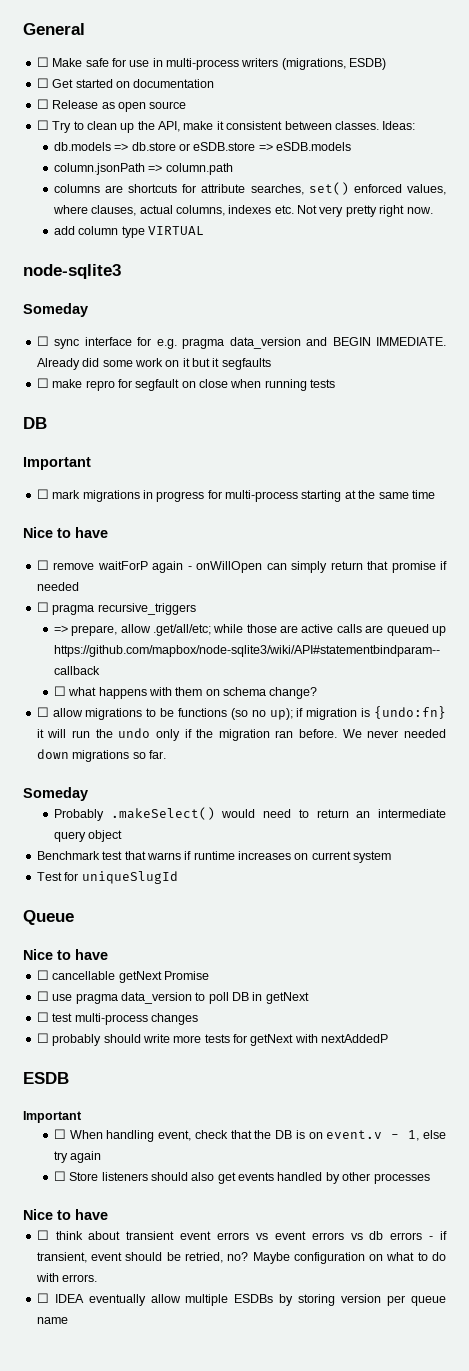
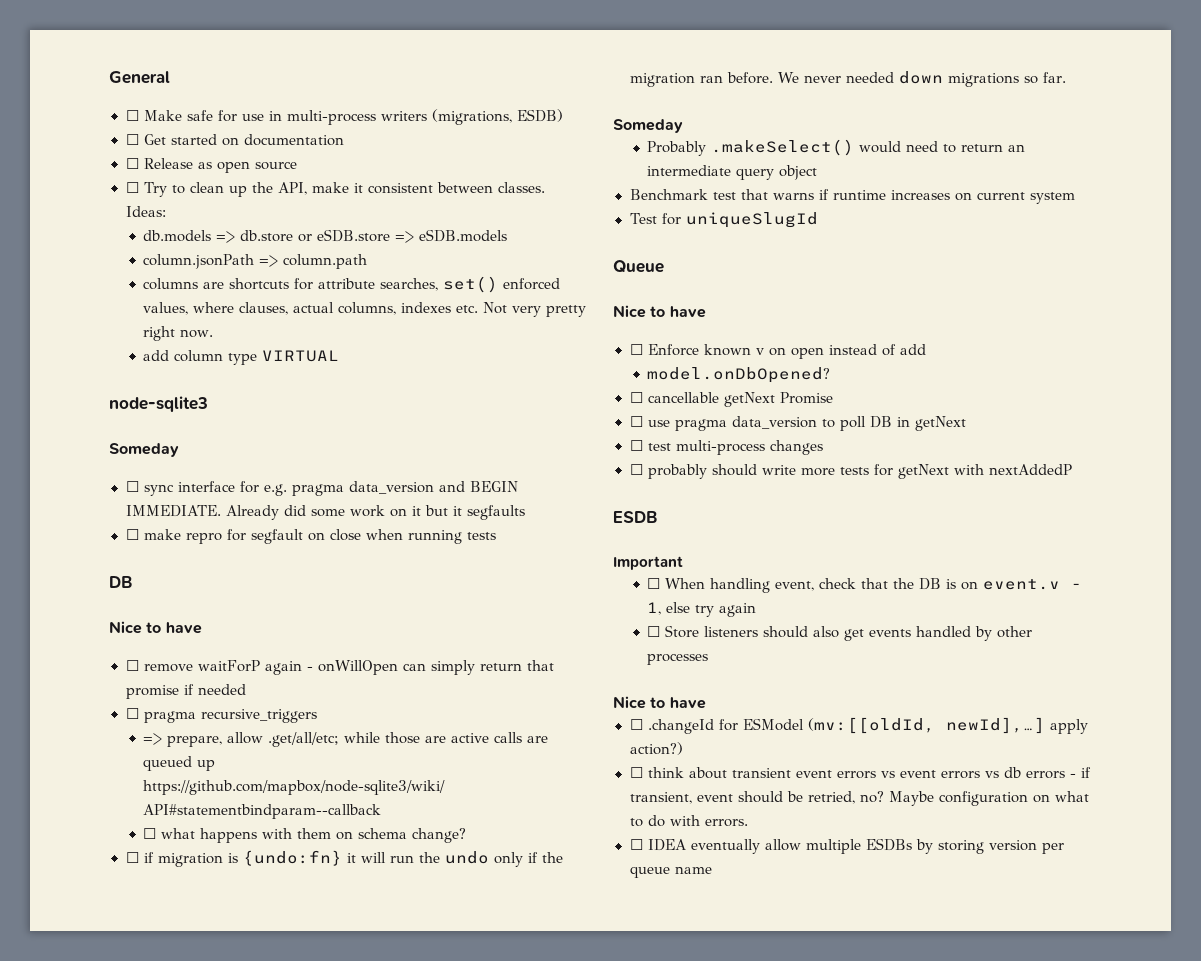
  ☐ make repro for segfault on close when running tests
  DB
- Important
- ☐ mark migrations in progress for multi-process starting at the same time
- ☐ allow migrations to be functions (so no up); if migration is {undo:fn} it will run the undo only if the migration ran before.
+ ☐ if migration is {undo:fn} it will run the undo only if the migration ran before.
+ ☐ Enforce known v on open instead of add
+ model.onDbOpened?
+ ☐ .changeId for ESModel (mv:[[oldId, newId],…] apply action?)

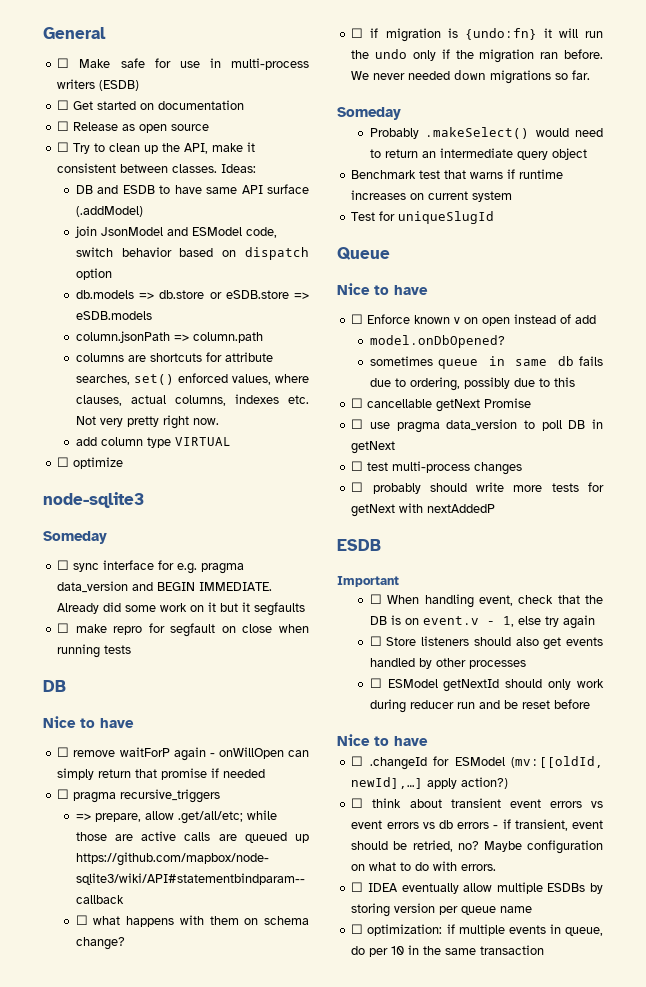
- ☐ Make safe for use in multi-process writers (migrations, ESDB)
+ ☐ Make safe for use in multi-process writers (ESDB)
+ DB and ESDB to have same API surface (.addModel)
+ join JsonModel and ESModel code, switch behavior based on dispatch option
+ ☐ optimize
+ sometimes queue in same db fails due to ordering, possibly due to this
+ ☐ ESModel getNextId should only work during reducer run and be reset before
+ ☐ optimization: if multiple events in queue, do per 10 in the same transaction

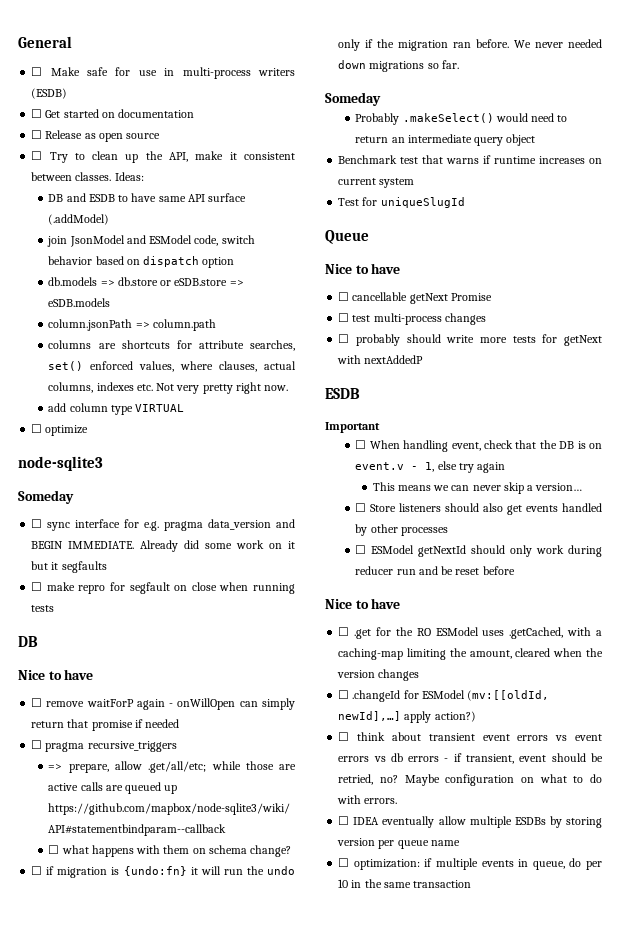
- ☐ Enforce known v on open instead of add
- model.onDbOpened?
- sometimes queue in same db fails due to ordering, possibly due to this
  ☐ cancellable getNext Promise
- ☐ use pragma data_version to poll DB in getNext
+ This means we can never skip a version…
+ ☐ .get for the RO ESModel uses .getCached, with a caching-map limiting the amount, cleared when the version changes

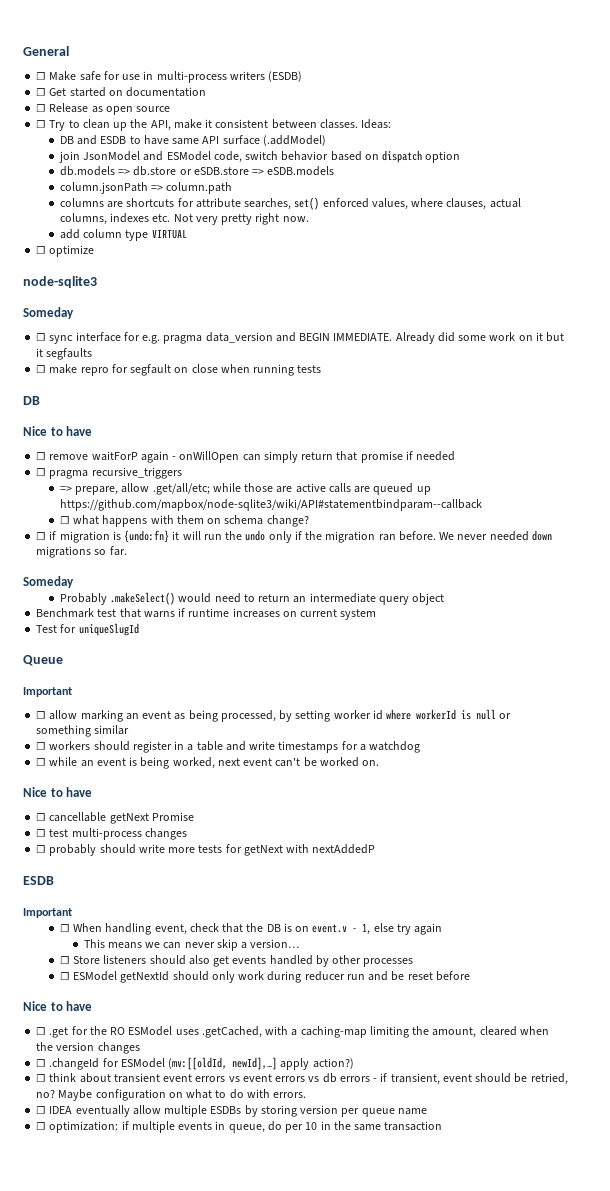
  Queue
+ Important
+ ☐ allow marking an event as being processed, by setting worker id where workerId is null or something similar
+ ☐ workers should register in a table and write timestamps for a watchdog
+ ☐ while an event is being worked, next event can't be worked on.

